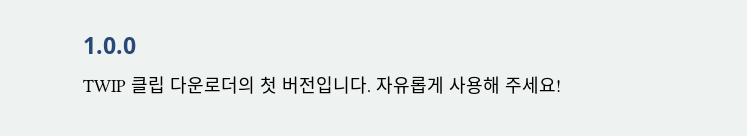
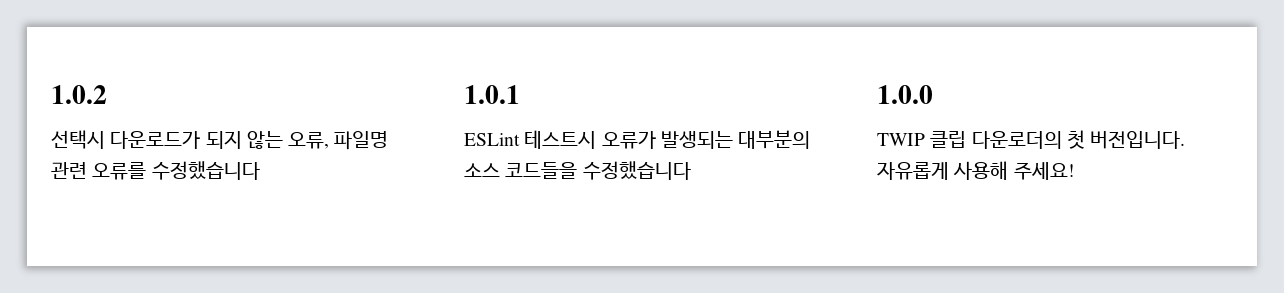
+ 1.0.2
+ 선택시 다운로드가 되지 않는 오류, 파일명 관련 오류를 수정했습니다
+ 1.0.1
+ ESLint 테스트시 오류가 발생되는 대부분의 소스 코드들을 수정했습니다

